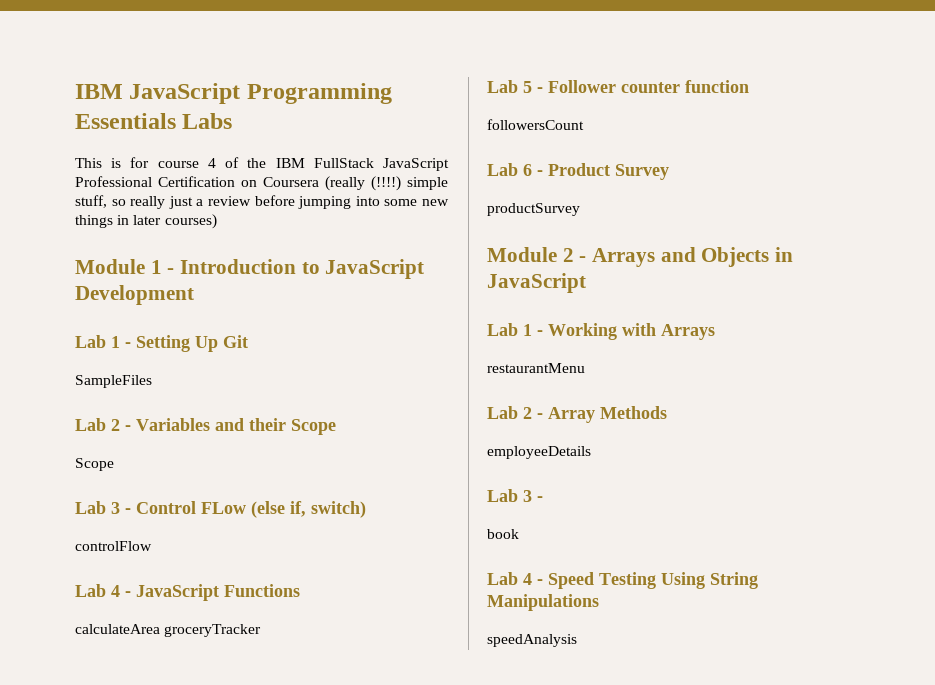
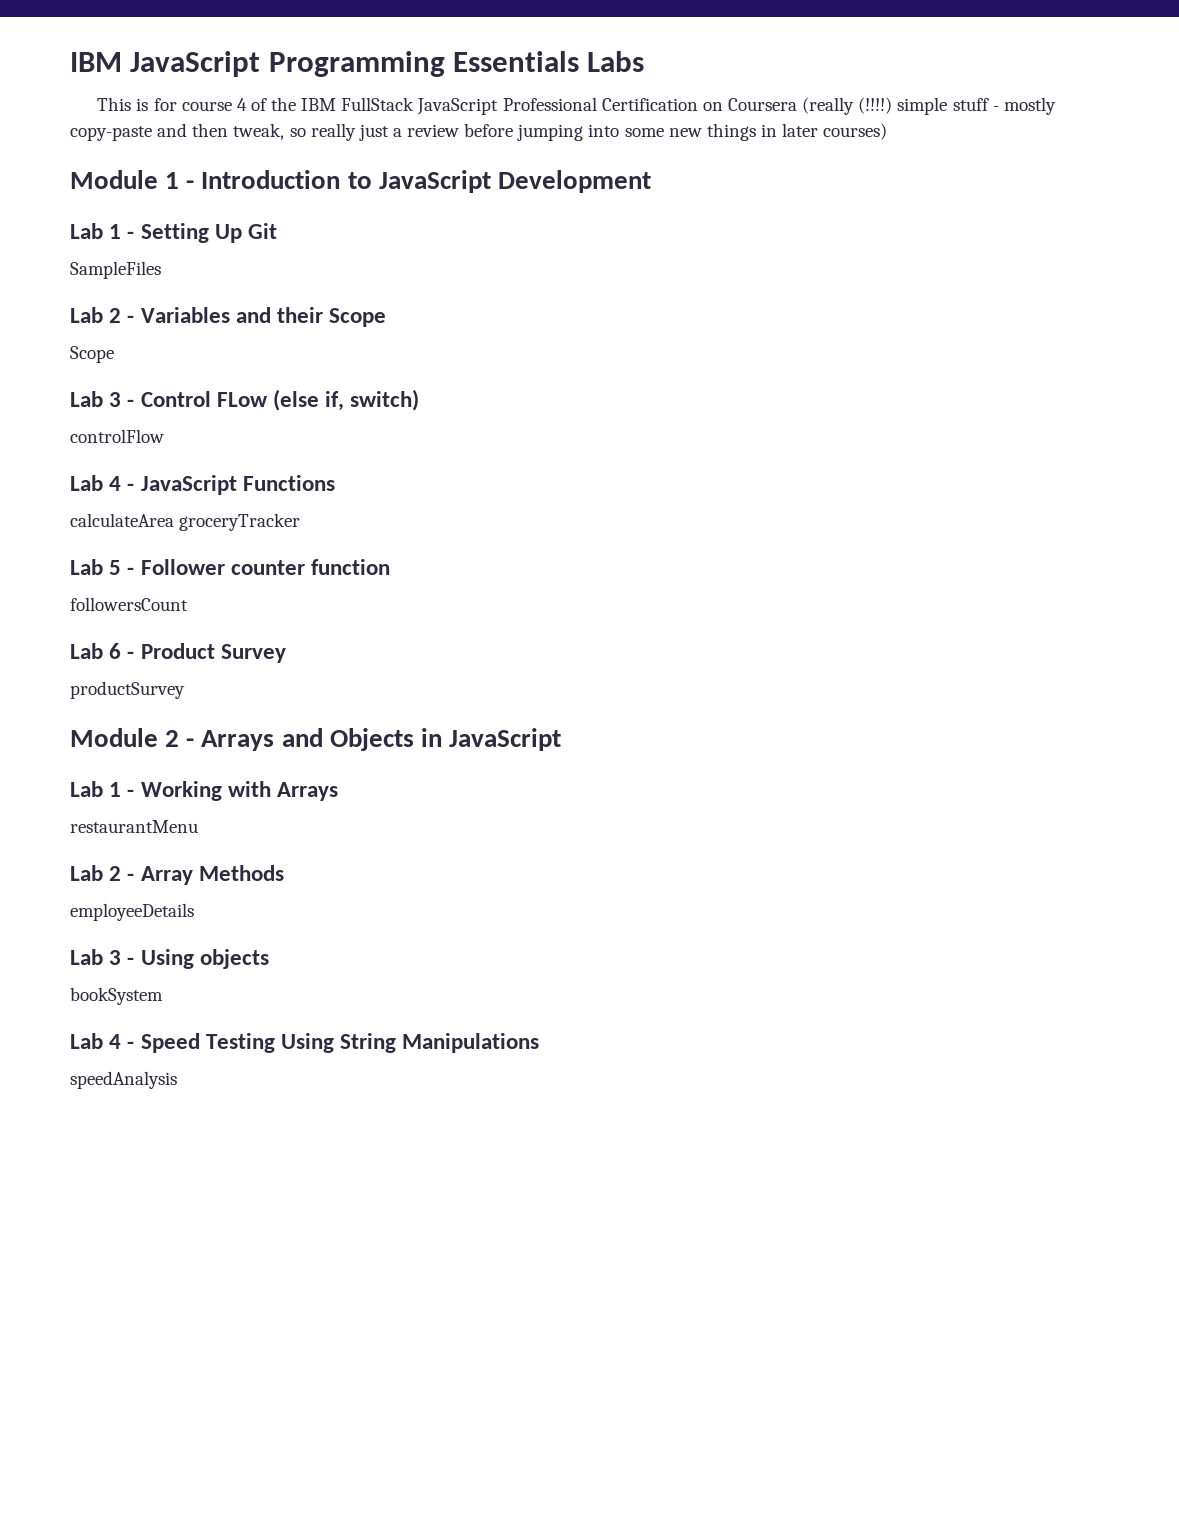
- This is for course 4 of the IBM FullStack JavaScript Professional Certification on Coursera (really (!!!!) simple stuff, so really just a review before jumping into some new things in later courses)
+ This is for course 4 of the IBM FullStack JavaScript Professional Certification on Coursera (really (!!!!) simple stuff - mostly copy-paste and then tweak, so really just a review before jumping into some new things in later courses)
  employeeDetails
- Lab 3 -
- book
+ Lab 3 - Using objects
+ bookSystem

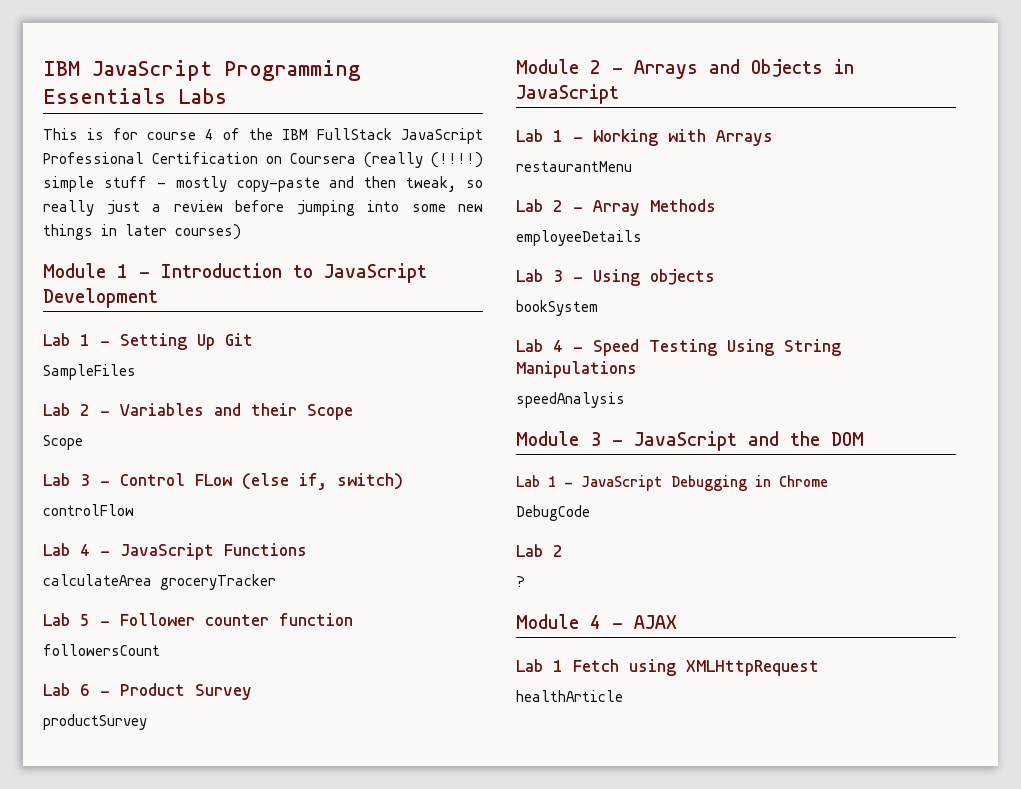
+ Module 3 - JavaScript and the DOM
+ Lab 1 - JavaScript Debugging in Chrome
+ DebugCode
+ Lab 2
+ ?
+ Module 4 - AJAX
+ Lab 1 Fetch using XMLHttpRequest
+ healthArticle

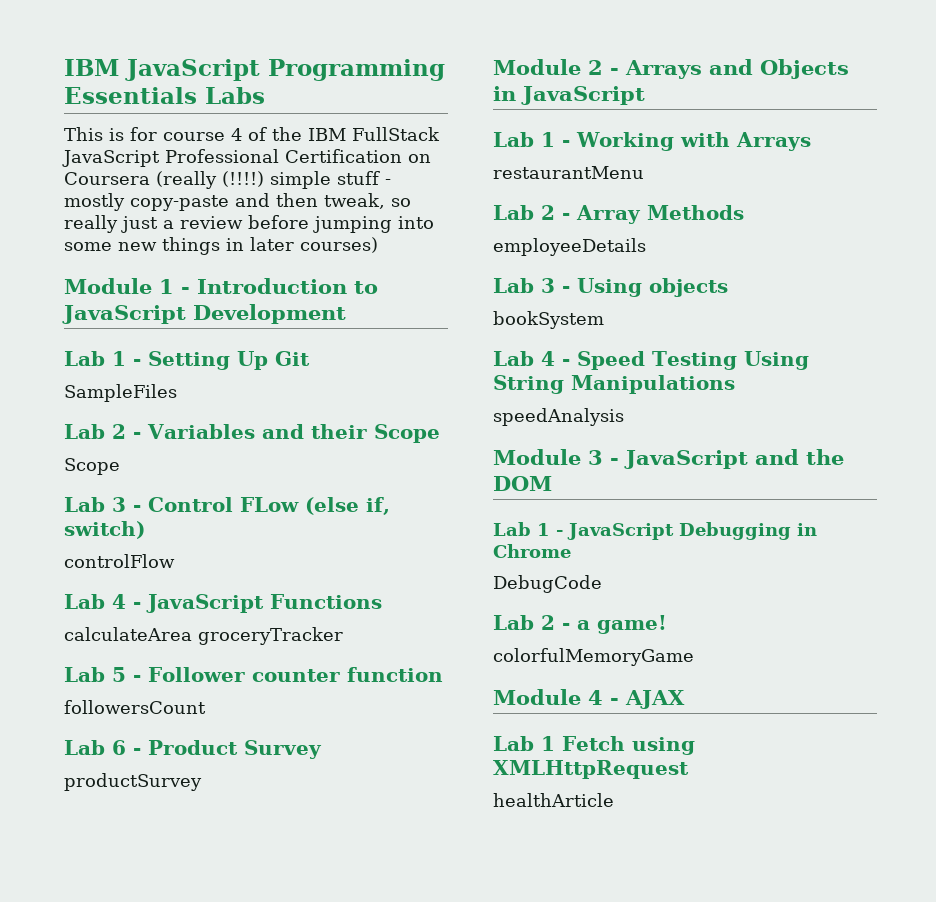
  DebugCode
- Lab 2
- ?
+ Lab 2 - a game!
+ colorfulMemoryGame

